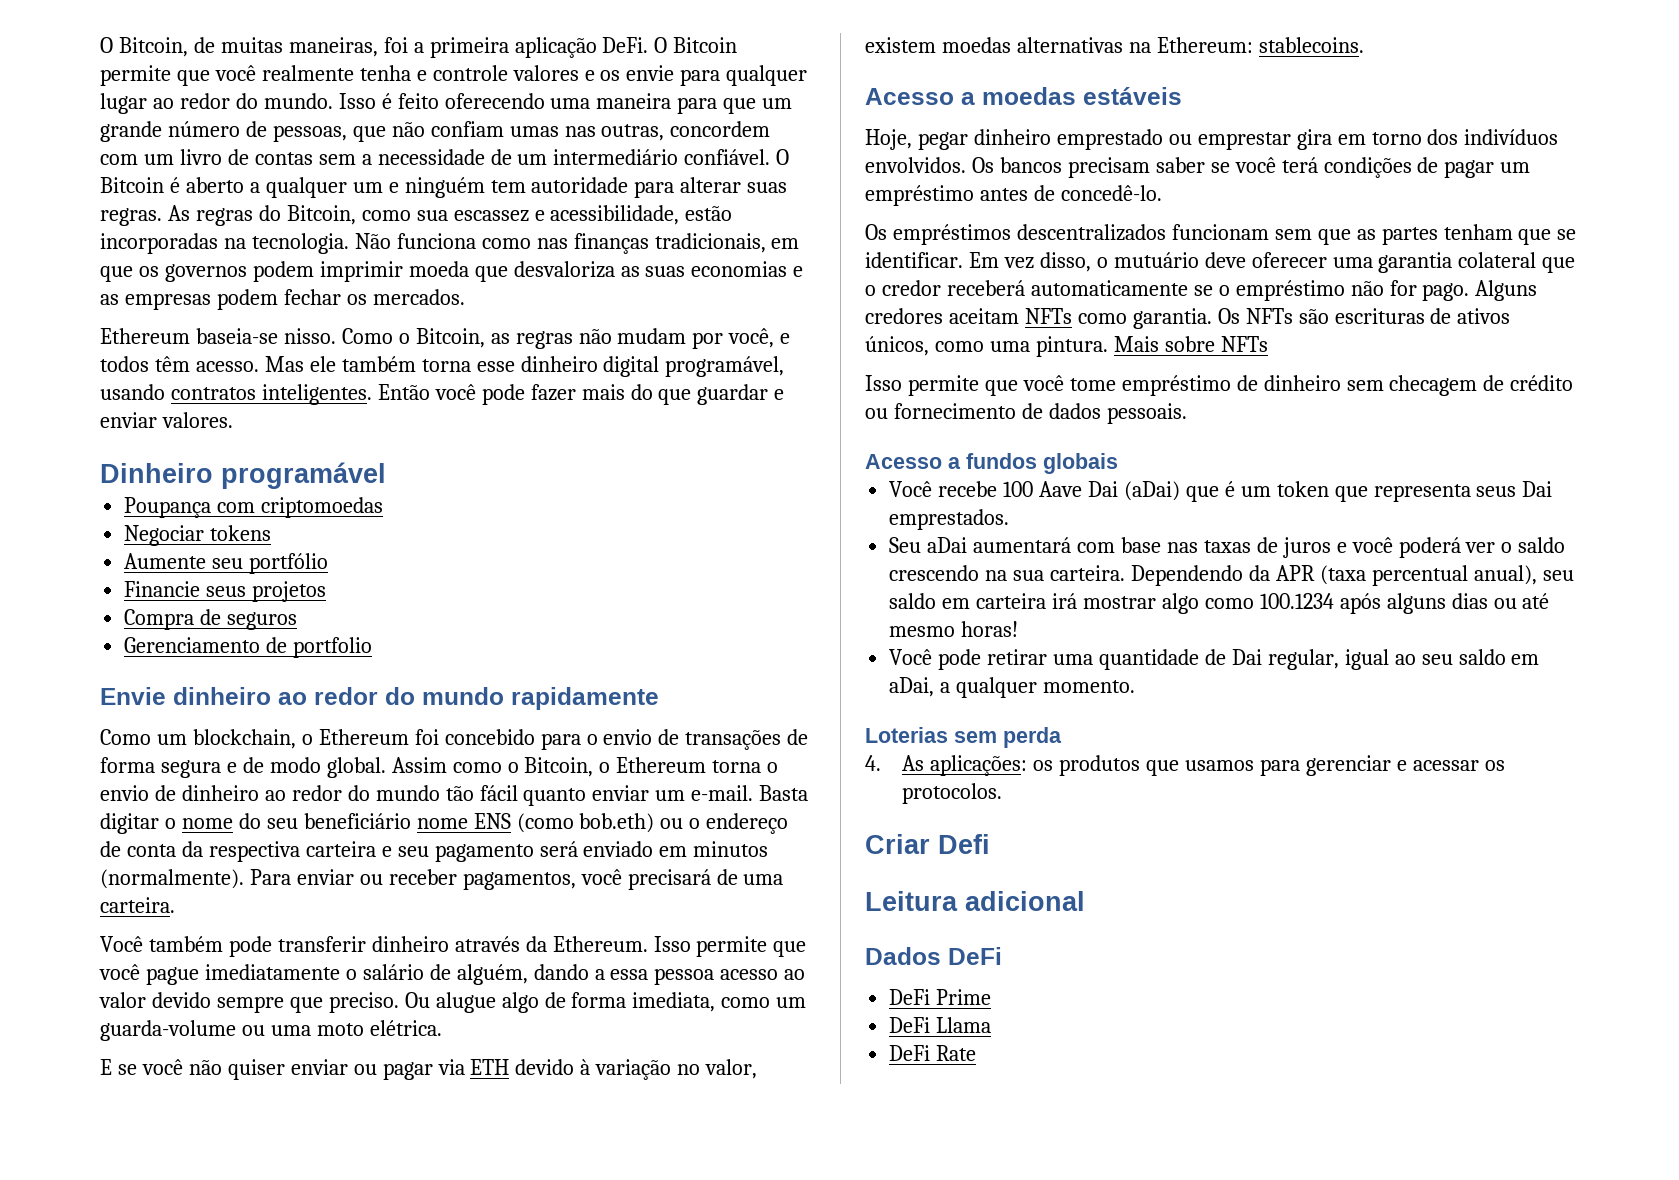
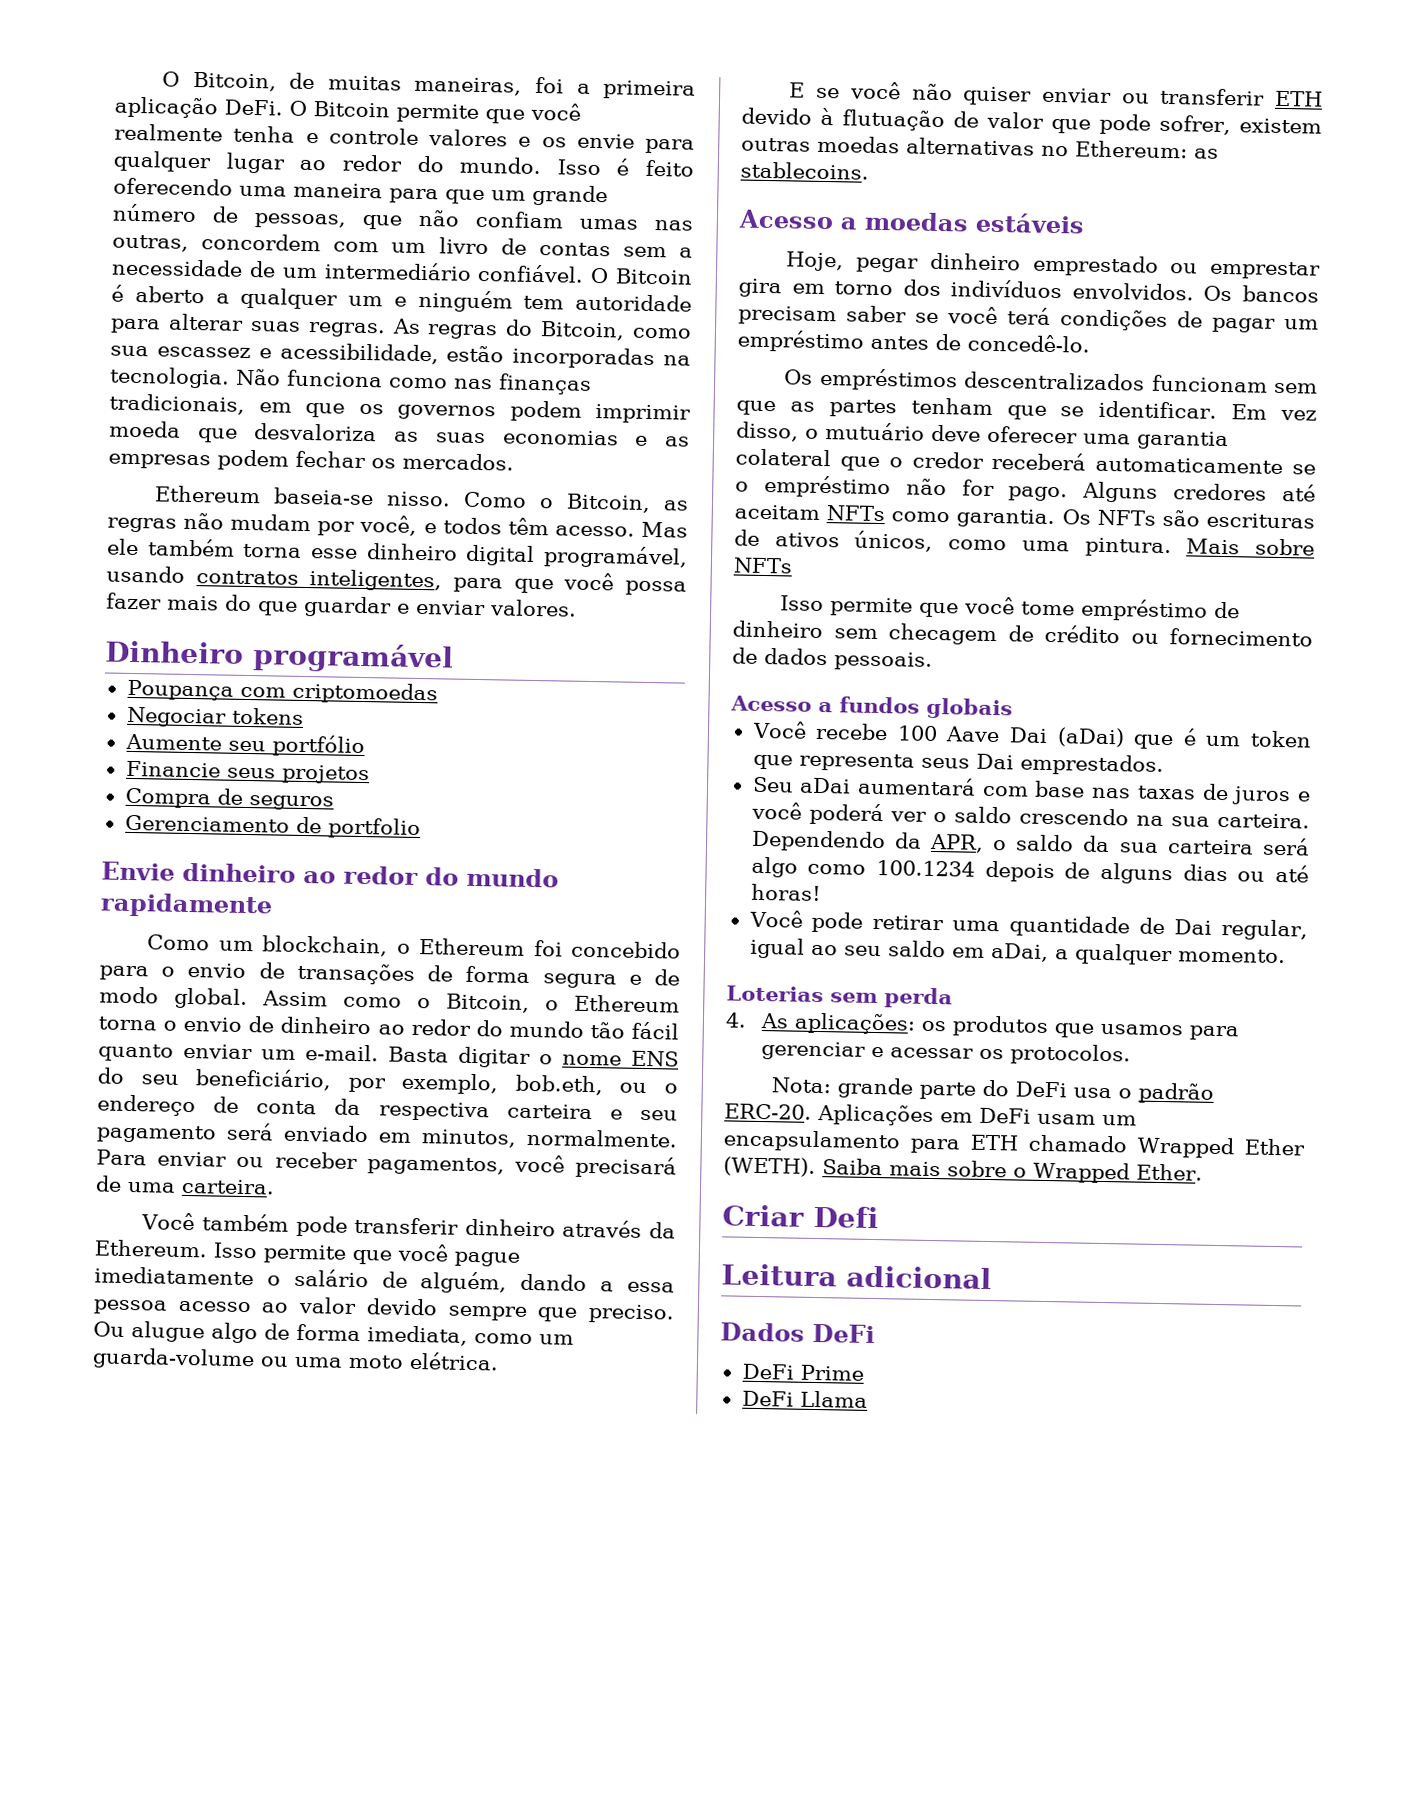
- Mas ele também torna esse dinheiro digital programável, usando contratos inteligentes. Então você pode fazer mais do que guardar e enviar valores.
+ Mas ele também torna esse dinheiro digital programável, usando contratos inteligentes, para que você possa fazer mais do que guardar e enviar valores.
- Basta digitar o nome do seu beneficiário nome ENS (como bob.eth) ou o endereço de conta da respectiva carteira e seu pagamento será enviado em minutos (normalmente).
+ Basta digitar o nome ENS do seu beneficiário, por exemplo, bob.eth, ou o endereço de conta da respectiva carteira e seu pagamento será enviado em minutos, normalmente.
- E se você não quiser enviar ou pagar via ETH devido à variação no valor, existem moedas alternativas na Ethereum: stablecoins.
+ E se você não quiser enviar ou transferir ETH devido à flutuação de valor que pode sofrer, existem outras moedas alternativas no Ethereum: as stablecoins.
- Alguns credores aceitam NFTs como garantia.
+ Alguns credores até aceitam NFTs como garantia.
- Dependendo da APR (taxa percentual anual), seu saldo em carteira irá mostrar algo como 100.1234 após alguns dias ou até mesmo horas!
+ Dependendo da APR, o saldo da sua carteira será algo como 100.1234 depois de alguns dias ou até horas!
+ Nota: grande parte do DeFi usa o padrão ERC-20. Aplicações em DeFi usam um encapsulamento para ETH chamado Wrapped Ether (WETH). Saiba mais sobre o Wrapped Ether.
- DeFi Rate

